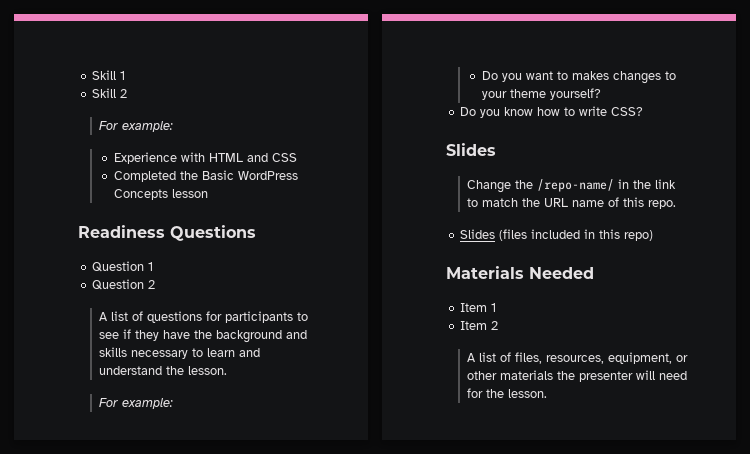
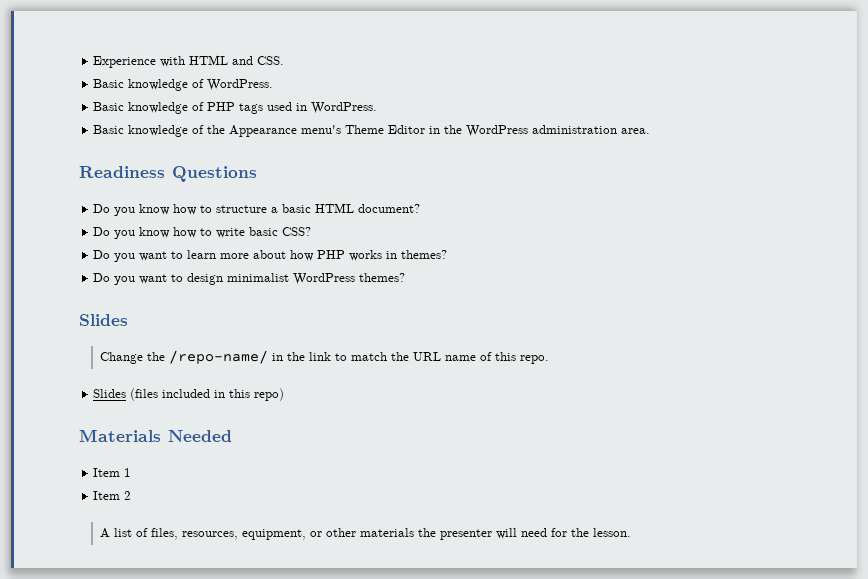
- Skill 1
- Skill 2
- For example:
- Experience with HTML and CSS
- Completed the Basic WordPress Concepts lesson
+ Experience with HTML and CSS.
+ Basic knowledge of WordPress.
+ Basic knowledge of PHP tags used in WordPress.
+ Basic knowledge of the Appearance menu's Theme Editor in the WordPress administration area.
  Readiness Questions
- Question 1
- Question 2
- A list of questions for participants to see if they have the background and skills necessary to learn and understand the lesson.
- For example:
- Do you want to makes changes to your theme yourself?
+ Do you know how to structure a basic HTML document?
- Do you know how to write CSS?
+ Do you know how to write basic CSS?
+ Do you want to learn more about how PHP works in themes?
+ Do you want to design minimalist WordPress themes?

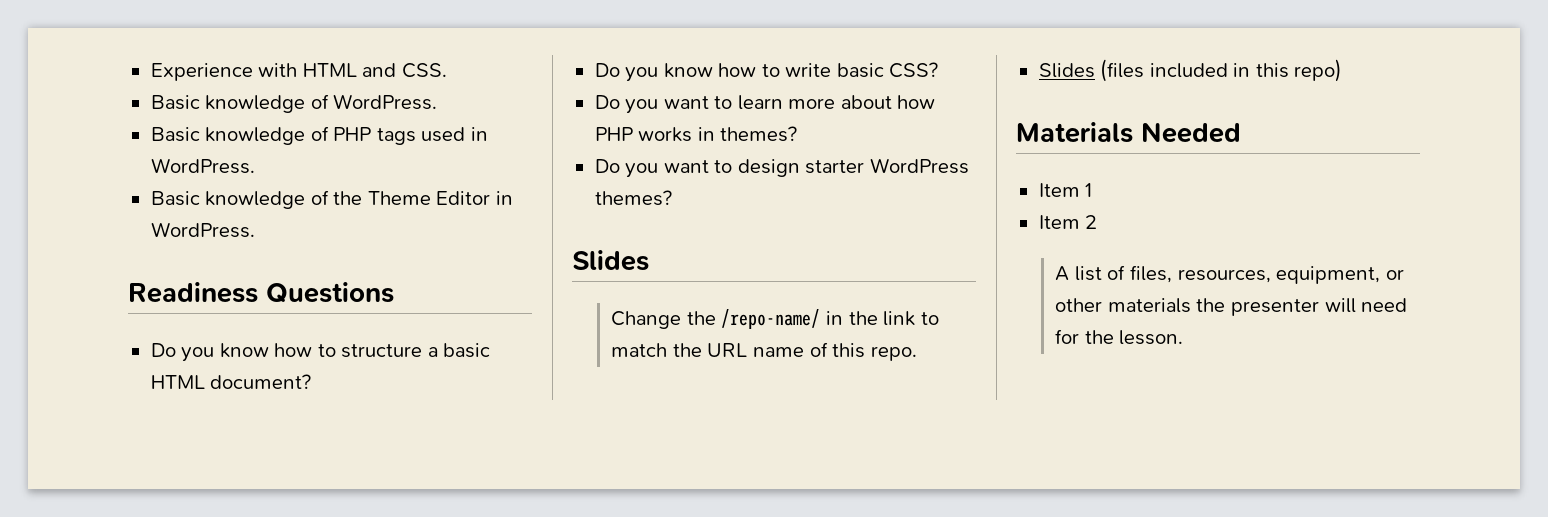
- Basic knowledge of the Appearance menu's Theme Editor in the WordPress administration area.
+ Basic knowledge of the Theme Editor in WordPress.
- Do you want to design minimalist WordPress themes?
+ Do you want to design starter WordPress themes?

